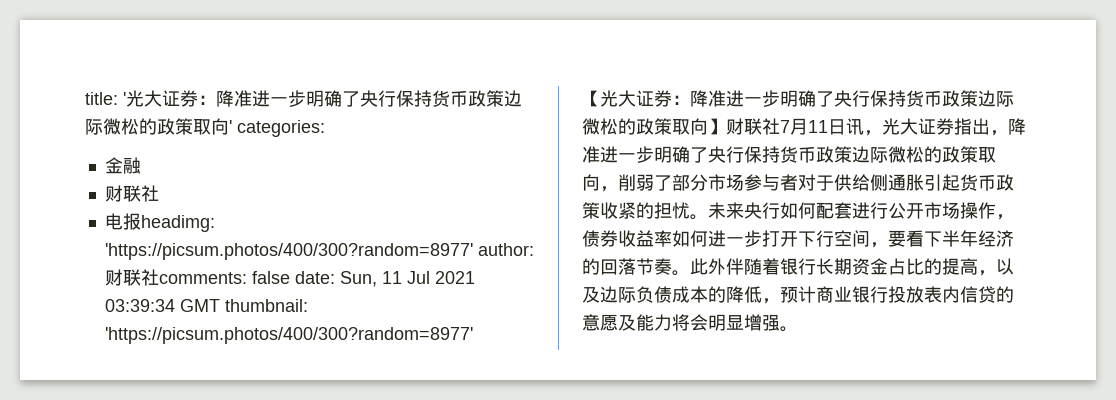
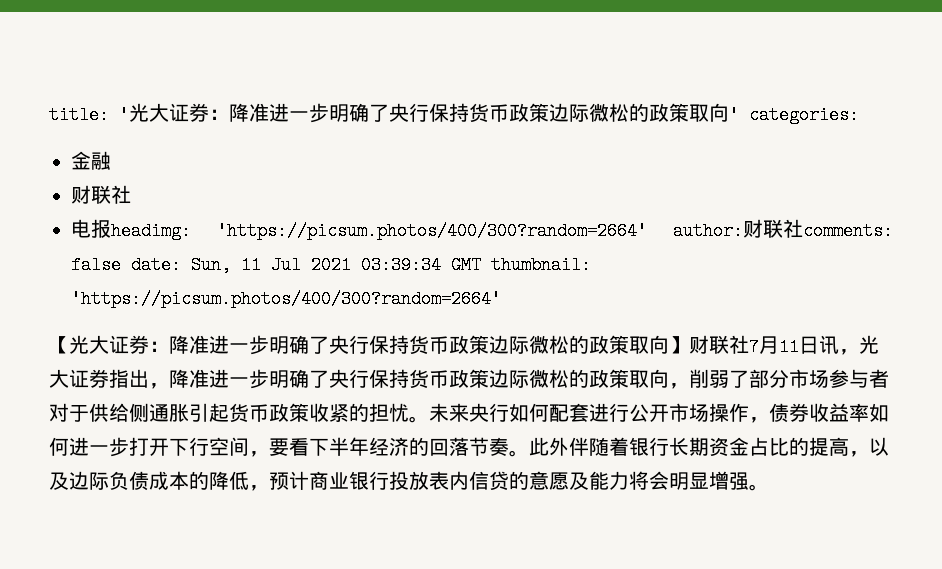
- 电报headimg: 'https://picsum.photos/400/300?random=8977' author:财联社comments: false date: Sun, 11 Jul 2021 03:39:34 GMT thumbnail: 'https://picsum.photos/400/300?random=8977'
+ 电报headimg: 'https://picsum.photos/400/300?random=2664' author:财联社comments: false date: Sun, 11 Jul 2021 03:39:34 GMT thumbnail: 'https://picsum.photos/400/300?random=2664'

